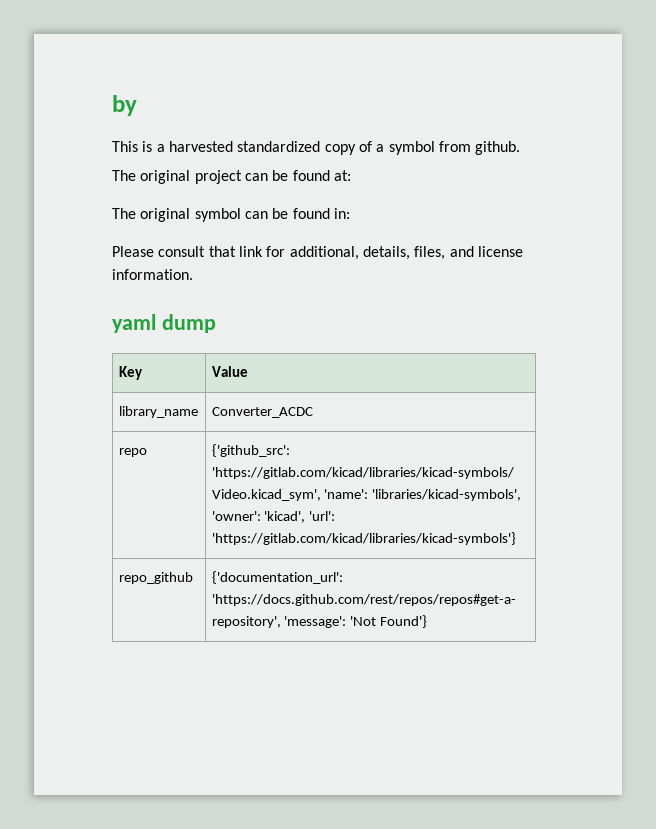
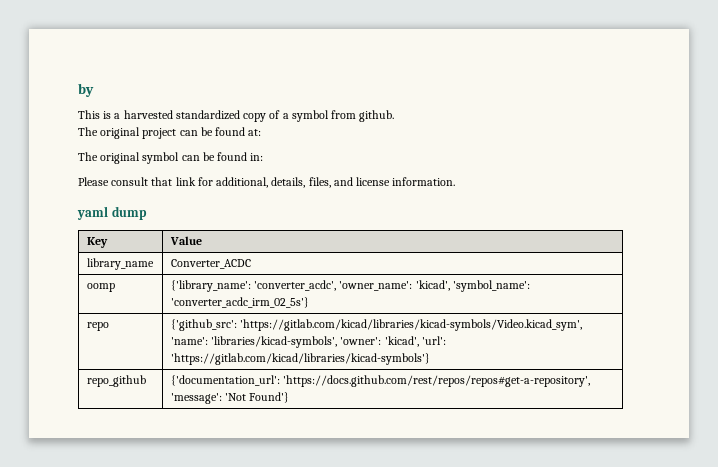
+ oomp | {'library_name': 'converter_acdc', 'owner_name': 'kicad', 'symbol_name': 'converter_acdc_irm_02_5s'}

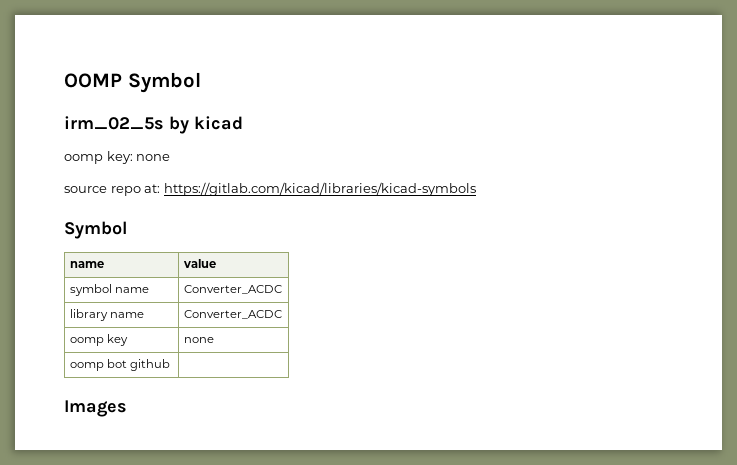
- by
- This is a harvested standardized copy of a symbol from github.
- The original project can be found at:
- The original symbol can be found in:
- Please consult that link for additional, details, files, and license information.
- yaml dump
- Key | Value
- library_name | Converter_ACDC
- oomp | {'library_name': 'converter_acdc', 'owner_name': 'kicad', 'symbol_name': 'converter_acdc_irm_02_5s'}
- repo | {'github_src': 'https://gitlab.com/kicad/libraries/kicad-symbols/Video.kicad_sym', 'name': 'libraries/kicad-symbols', 'owner': 'kicad', 'url': 'https://gitlab.com/kicad/libraries/kicad-symbols'}
- repo_github | {'documentation_url': 'https://docs.github.com/rest/repos/repos#get-a-repository', 'message': 'Not Found'}
+ OOMP Symbol
+ irm_02_5s by kicad
+ oomp key: none
+ source repo at: https://gitlab.com/kicad/libraries/kicad-symbols
+ Symbol
+ name | value
+ symbol name | Converter_ACDC
+ library name | Converter_ACDC
+ oomp key | none
+ oomp bot github |
+ Images

